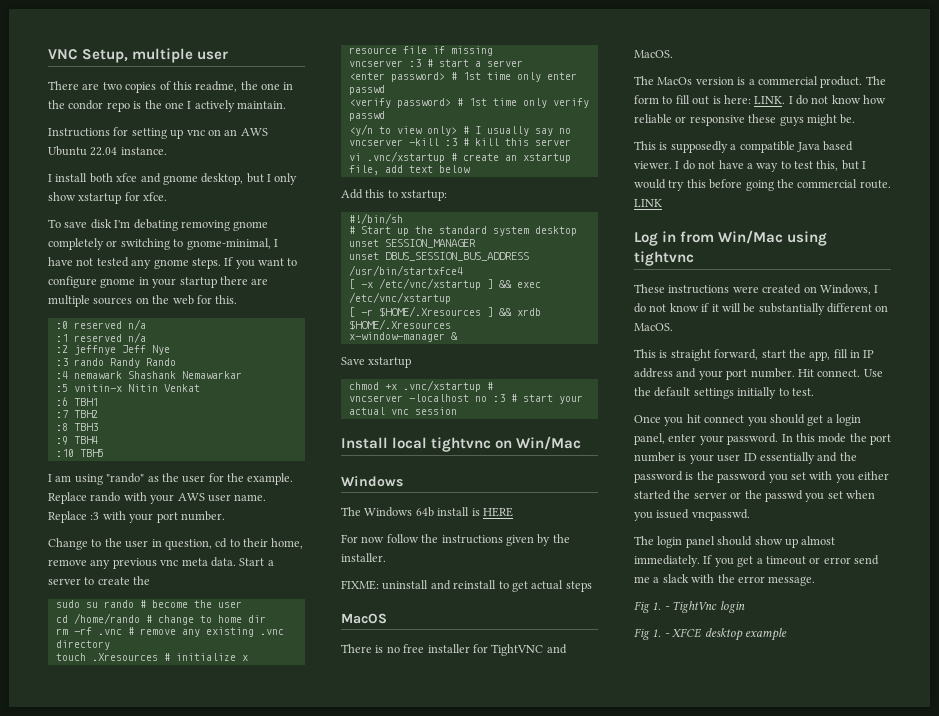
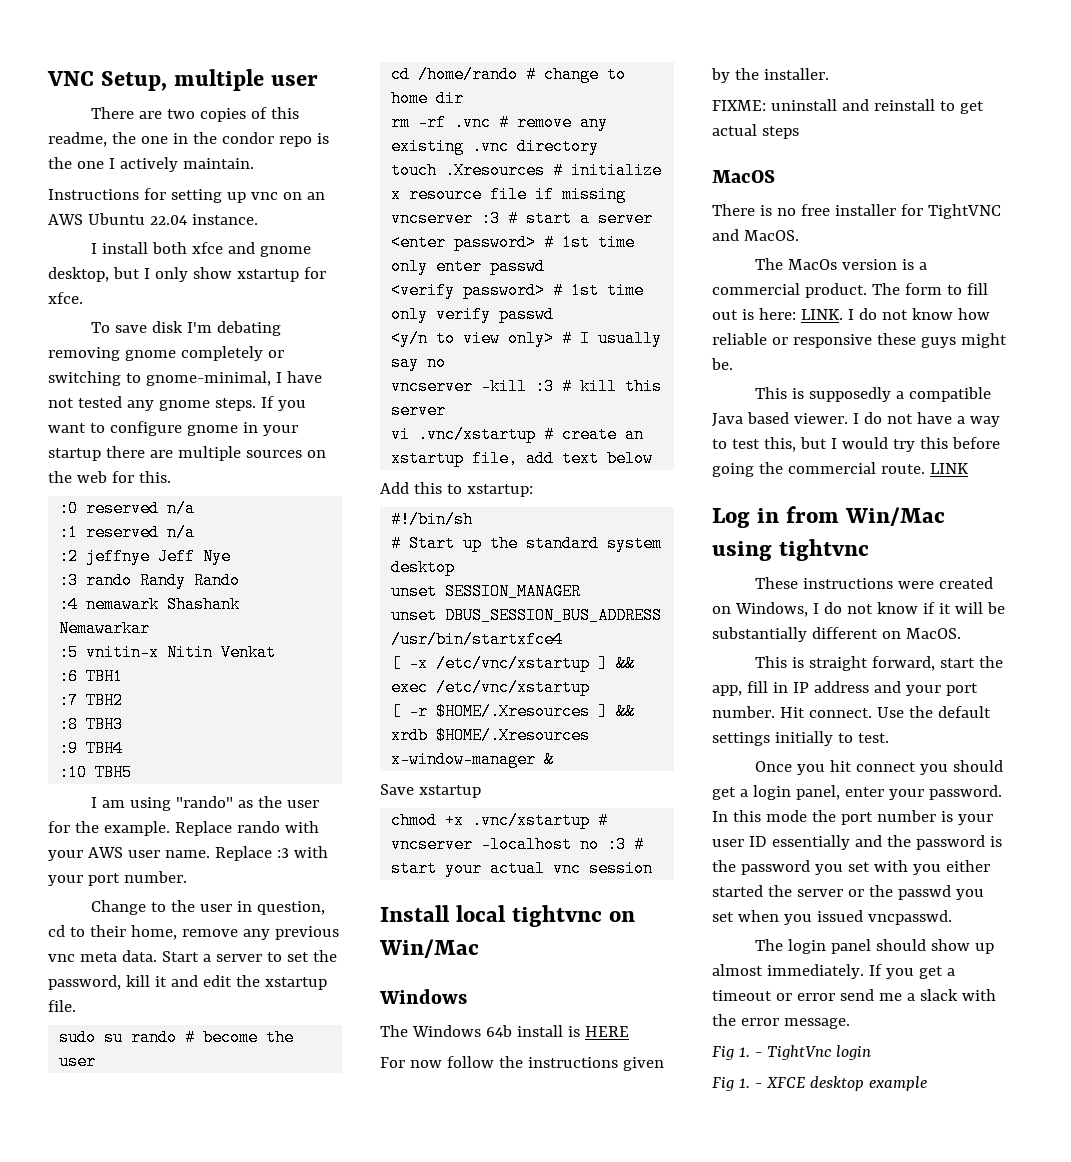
- Start a server to create the
+ Start a server to set the password, kill it and edit the xstartup file.

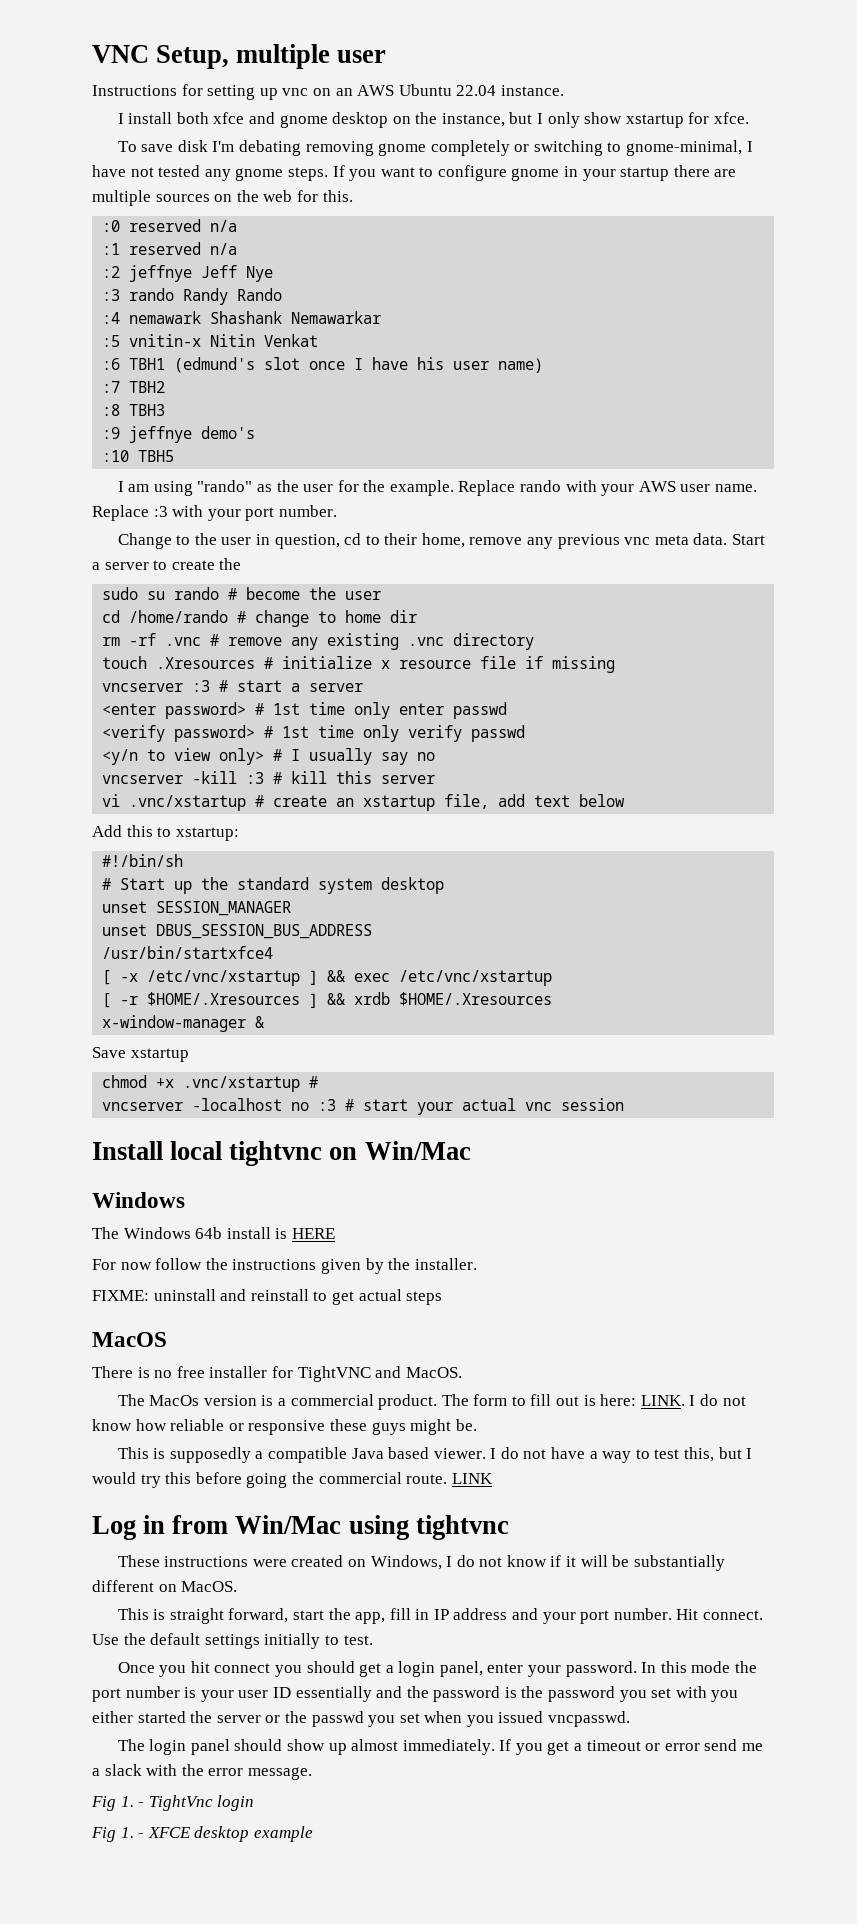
- There are two copies of this readme, the one in the condor repo is the one I actively maintain.
- I install both xfce and gnome desktop, but I only show xstartup for xfce.
+ I install both xfce and gnome desktop on the instance, but I only show xstartup for xfce.
- :6 TBH1
+ :6 TBH1 (edmund's slot once I have his user name)
- :9 TBH4
+ :9 jeffnye demo's
- Start a server to set the password, kill it and edit the xstartup file.
+ Start a server to create the

